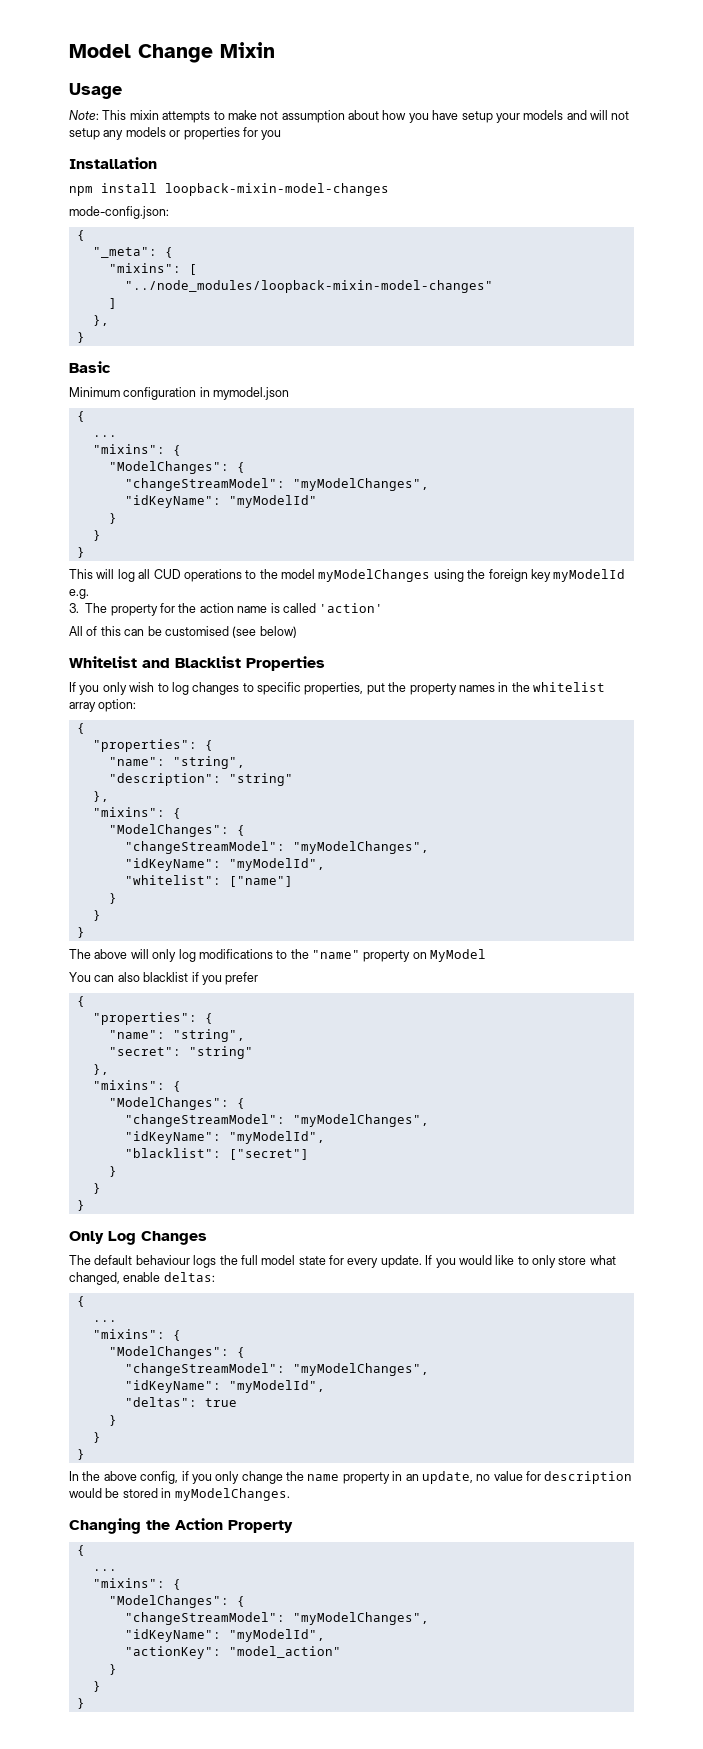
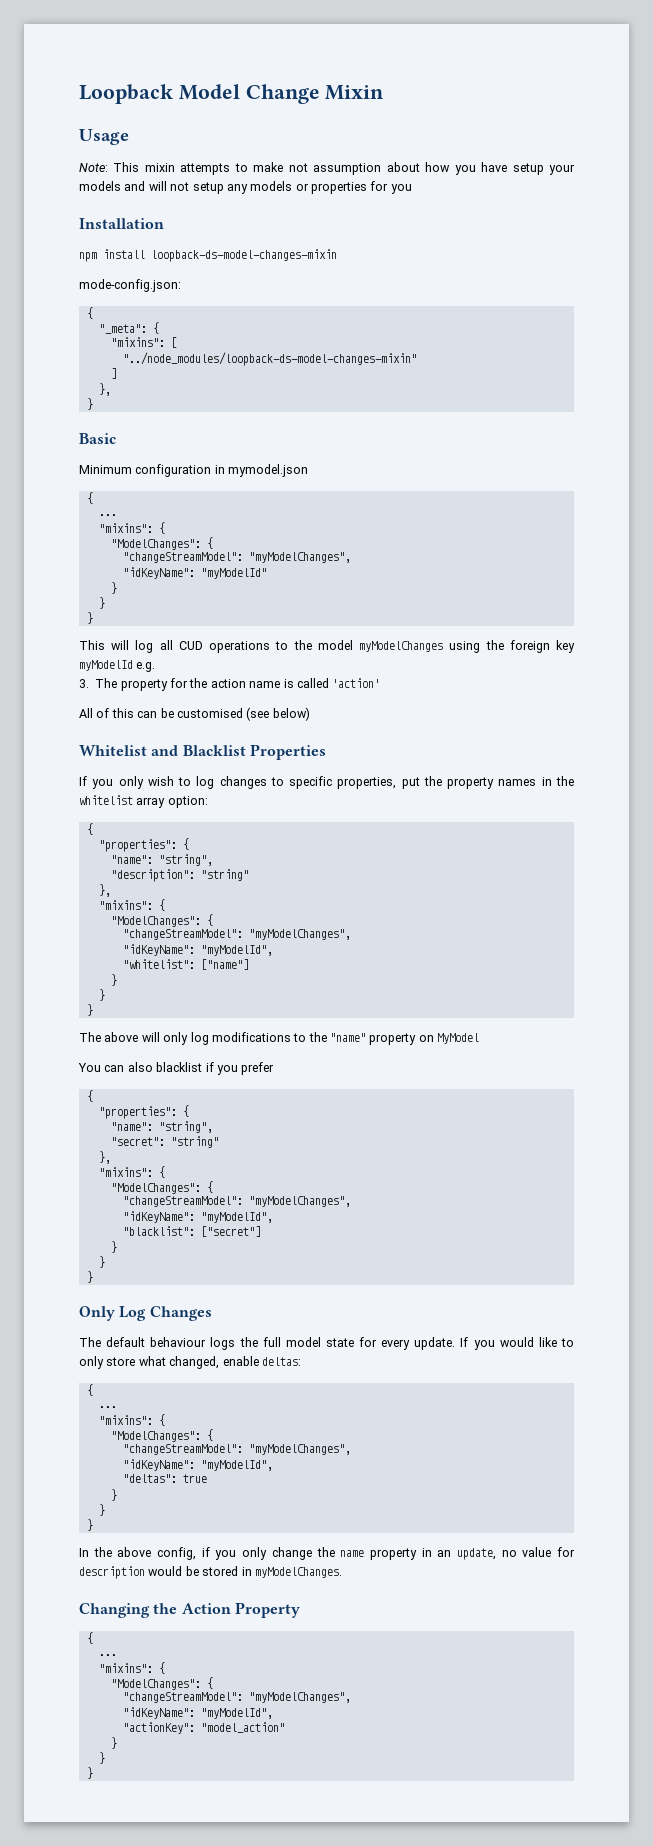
- Model Change Mixin
+ Loopback Model Change Mixin
- npm install loopback-mixin-model-changes
+ npm install loopback-ds-model-changes-mixin
- "../node_modules/loopback-mixin-model-changes"
+ "../node_modules/loopback-ds-model-changes-mixin"

